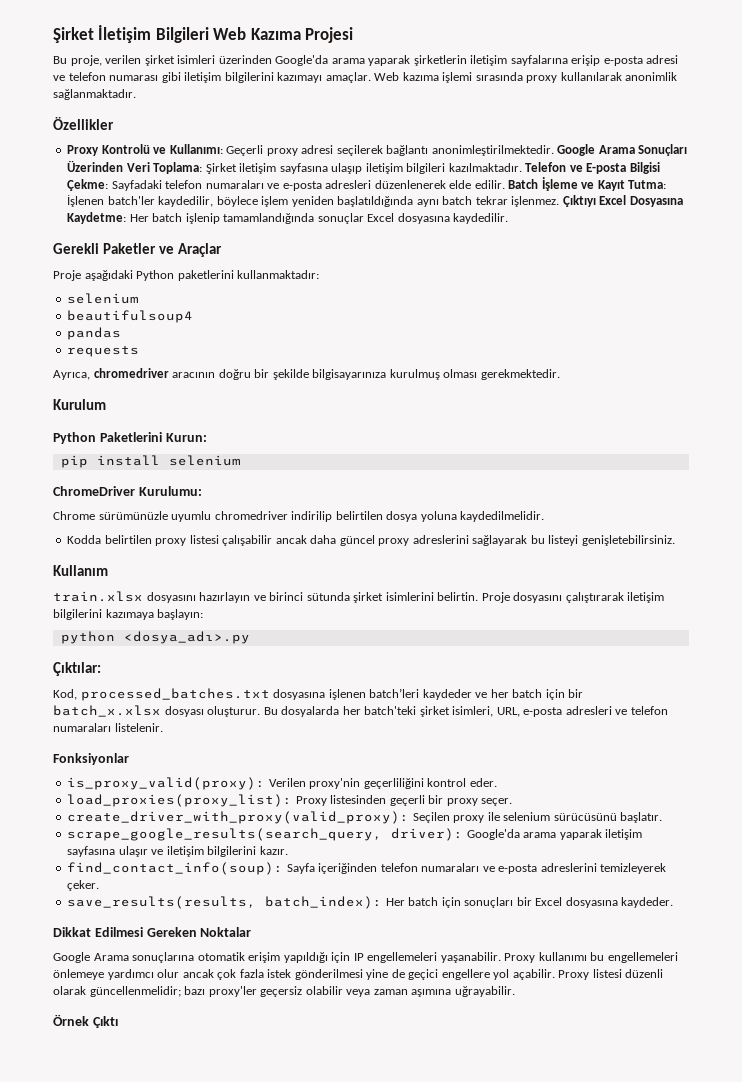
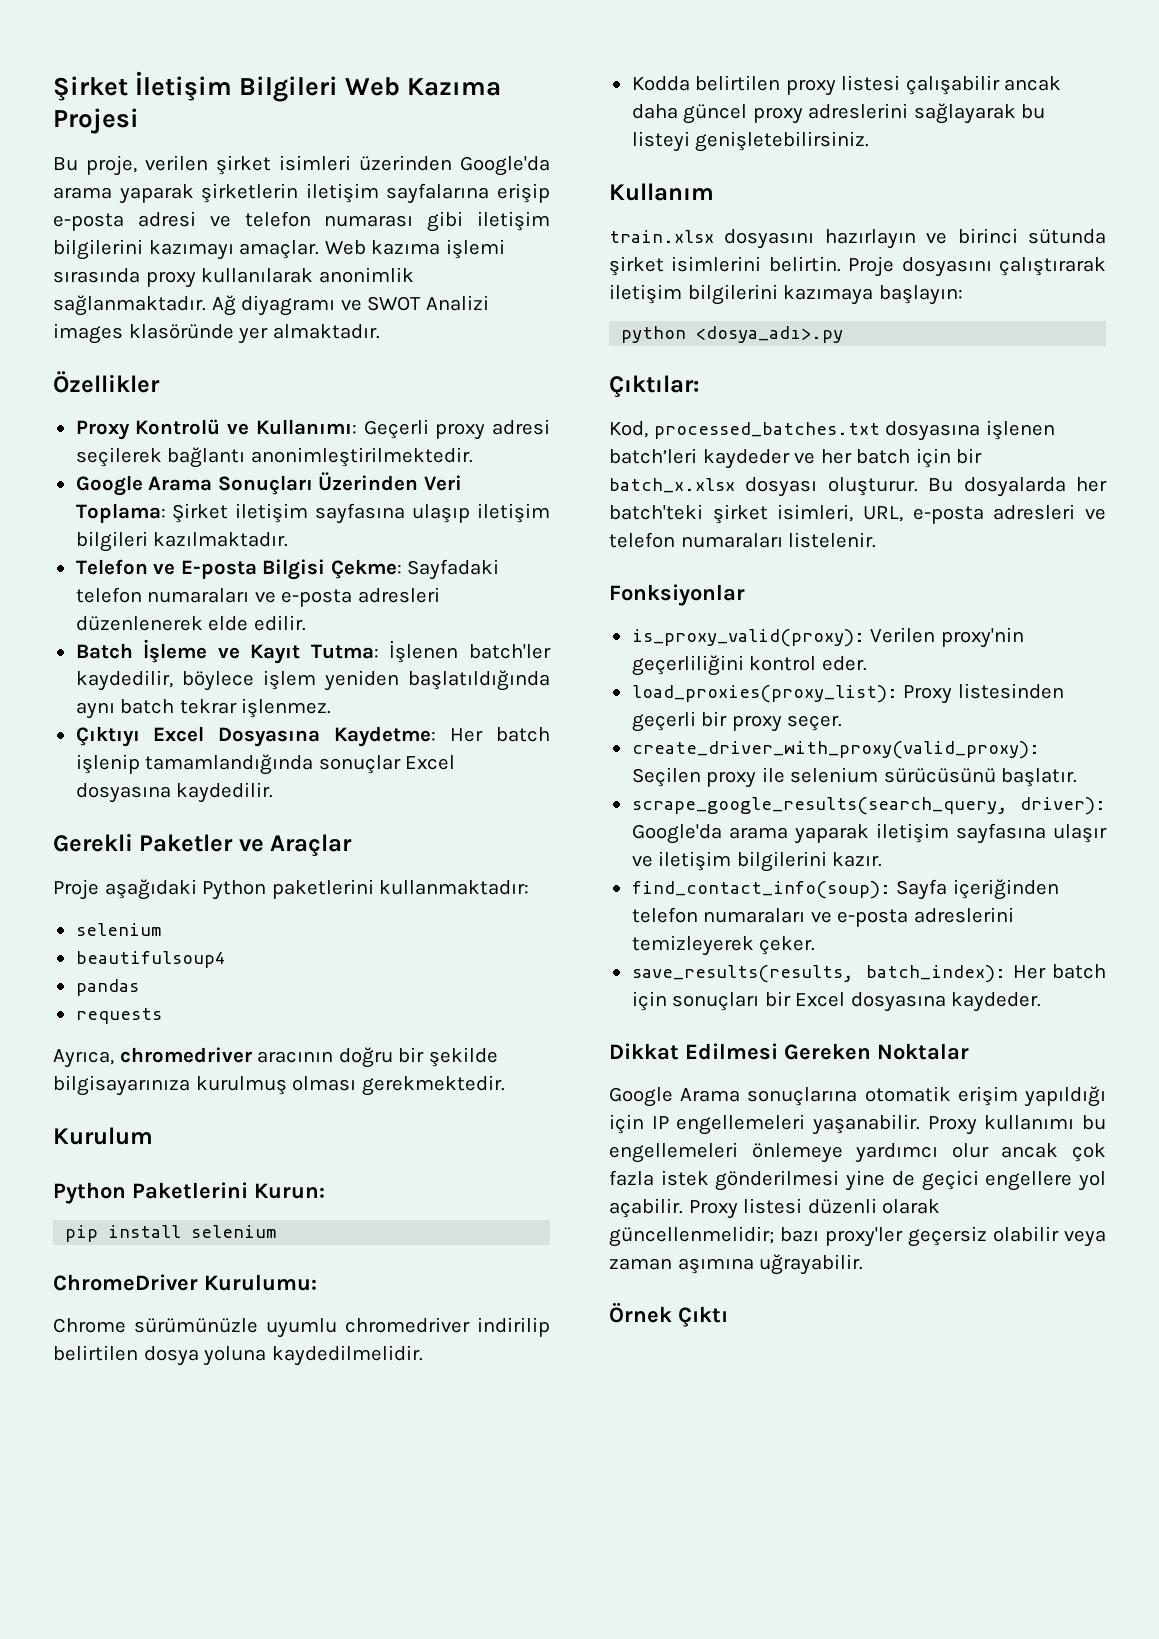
+ Ağ diyagramı ve SWOT Analizi images klasöründe yer almaktadır.
- Geçerli proxy adresi seçilerek bağlantı anonimleştirilmektedir. Google Arama Sonuçları Üzerinden Veri Toplama:
+ Geçerli proxy adresi seçilerek bağlantı anonimleştirilmektedir.
+ Google Arama Sonuçları Üzerinden Veri Toplama:
- Şirket iletişim sayfasına ulaşıp iletişim bilgileri kazılmaktadır. Telefon ve E-posta Bilgisi Çekme:
+ Şirket iletişim sayfasına ulaşıp iletişim bilgileri kazılmaktadır.
+ Telefon ve E-posta Bilgisi Çekme:
- Sayfadaki telefon numaraları ve e-posta adresleri düzenlenerek elde edilir. Batch İşleme ve Kayıt Tutma:
+ Sayfadaki telefon numaraları ve e-posta adresleri düzenlenerek elde edilir.
+ Batch İşleme ve Kayıt Tutma:
- İşlenen batch'ler kaydedilir, böylece işlem yeniden başlatıldığında aynı batch tekrar işlenmez. Çıktıyı Excel Dosyasına Kaydetme:
+ İşlenen batch'ler kaydedilir, böylece işlem yeniden başlatıldığında aynı batch tekrar işlenmez.
+ Çıktıyı Excel Dosyasına Kaydetme:

